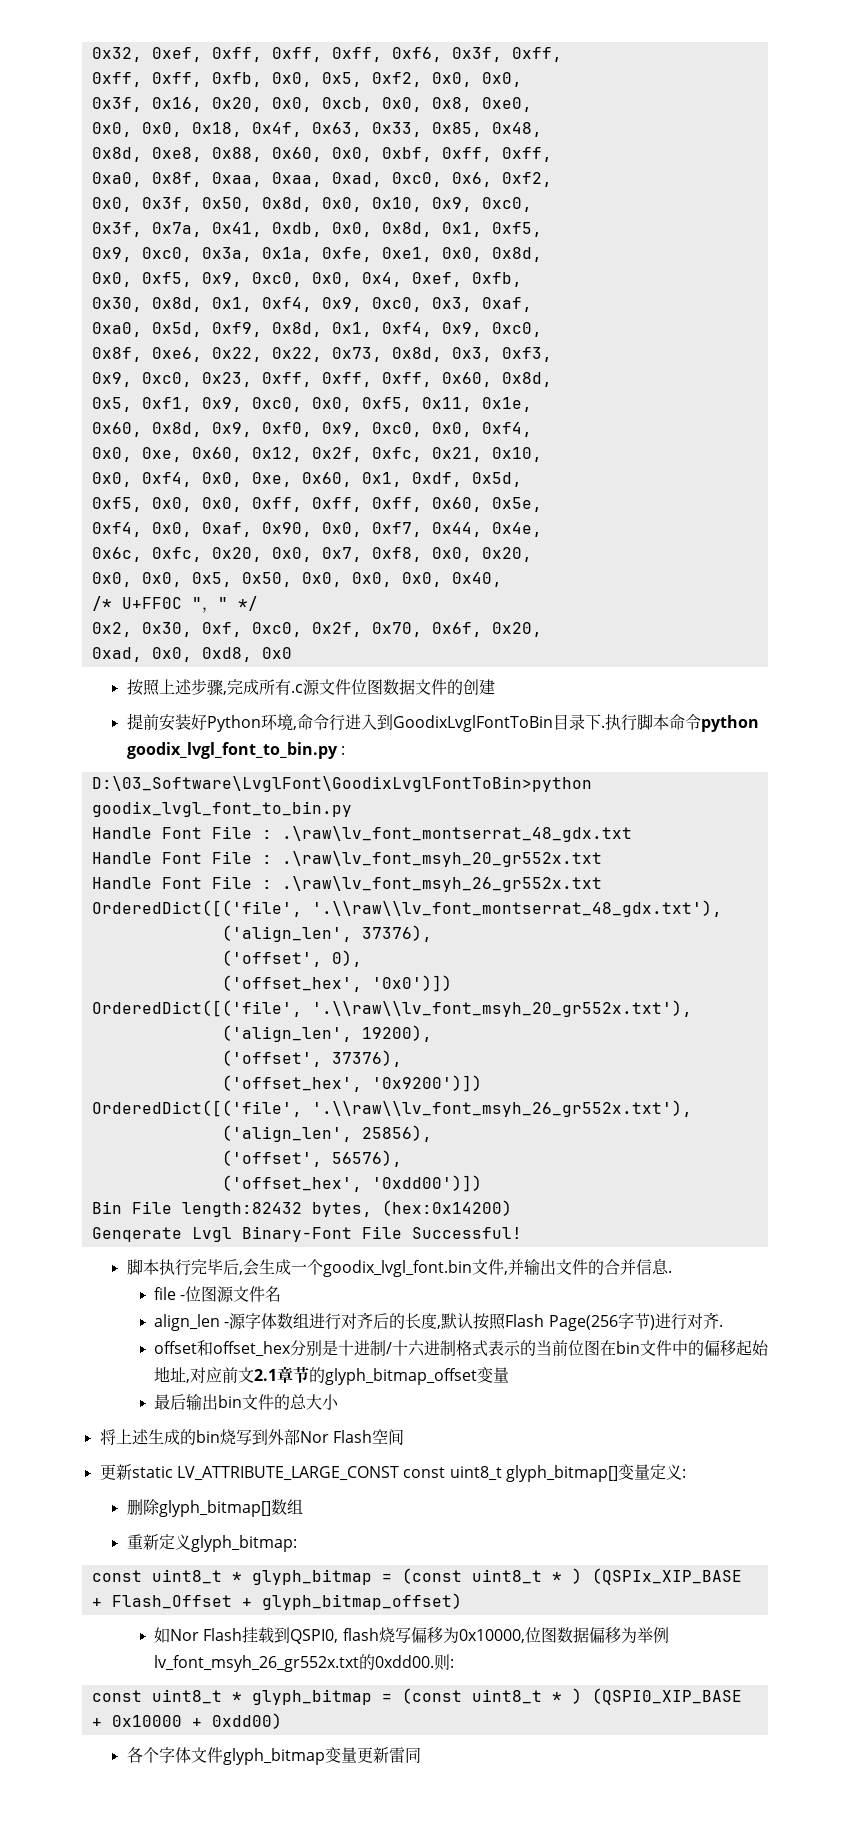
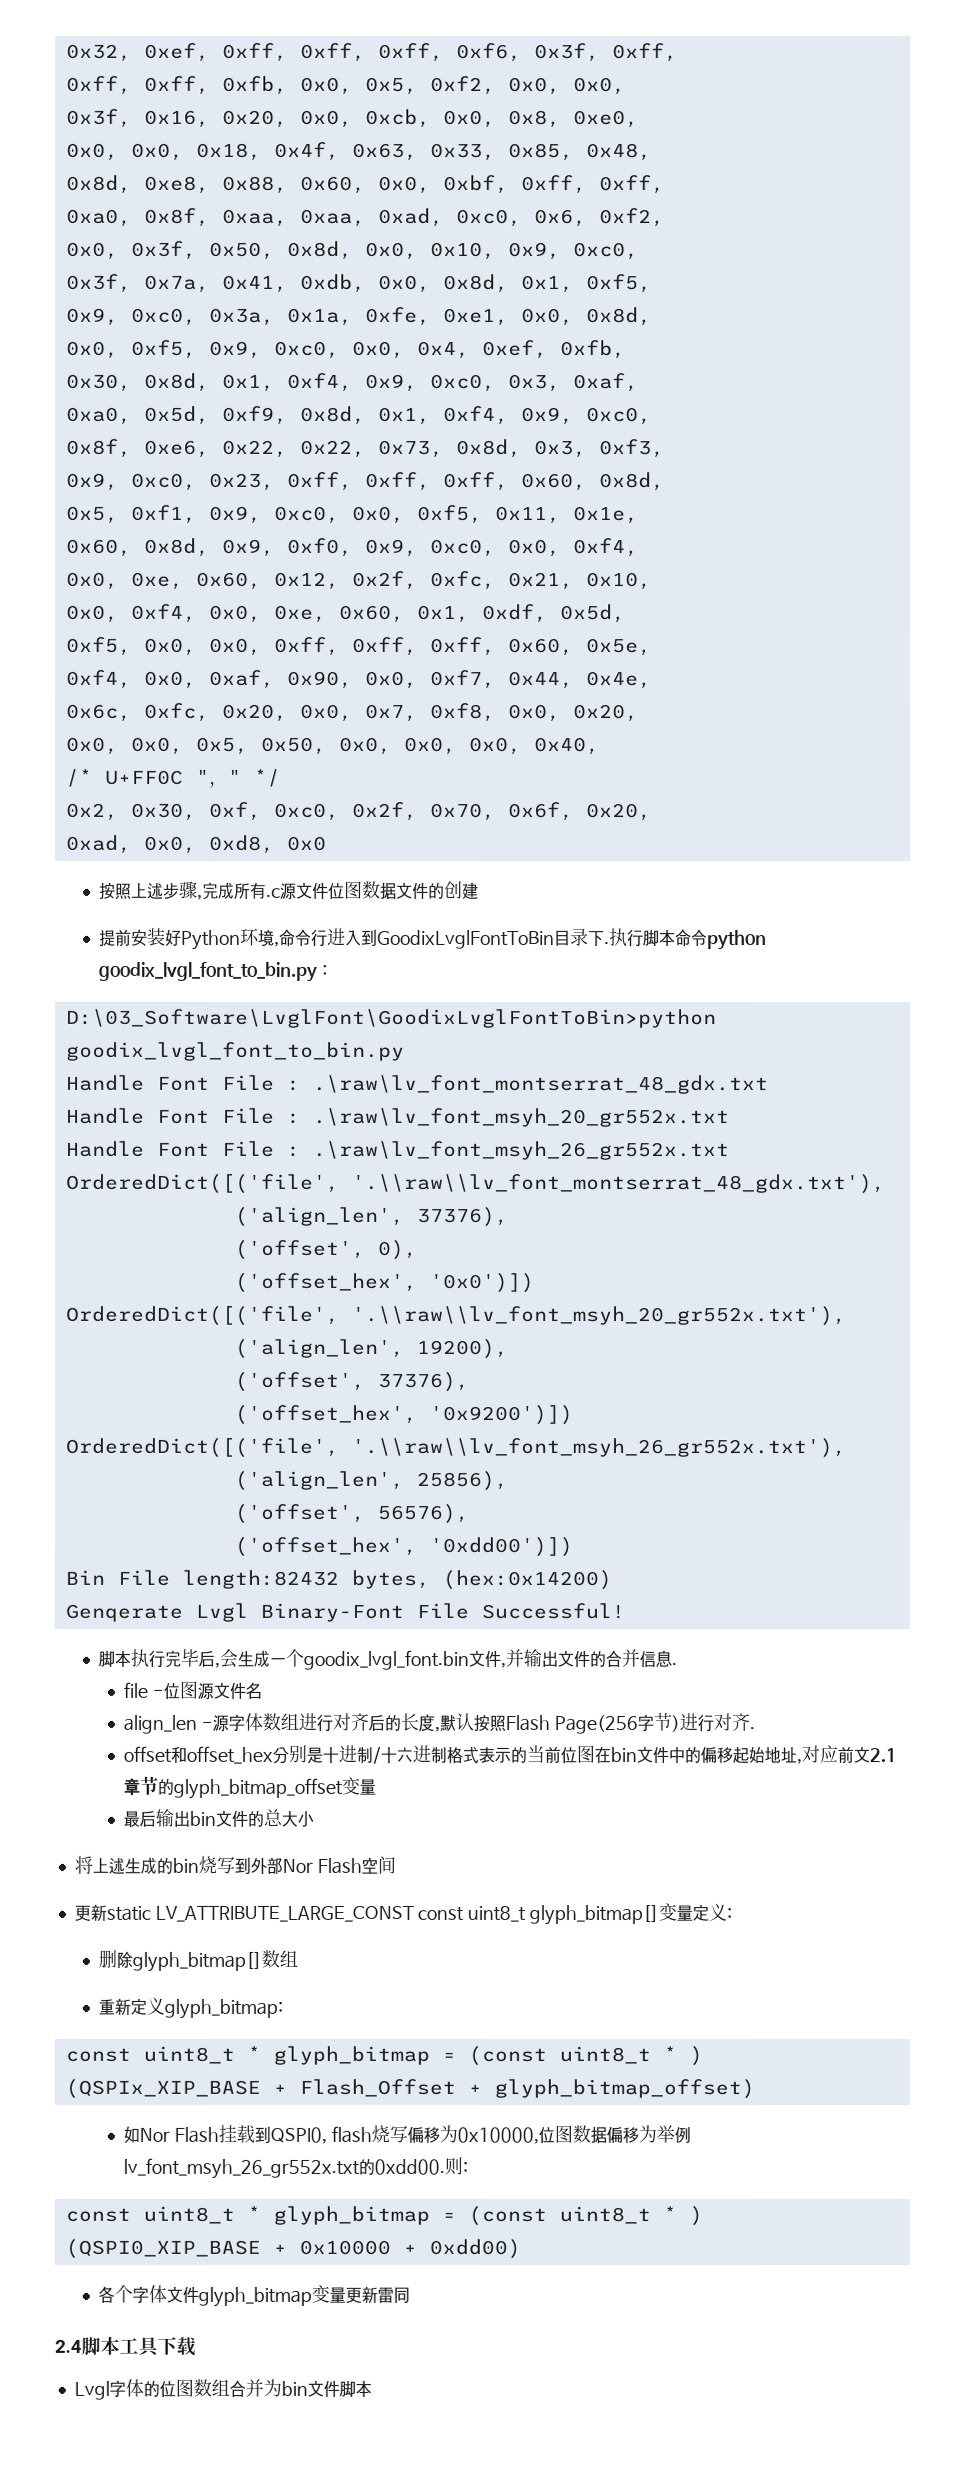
+ 2.4脚本工具下载
+ Lvgl字体的位图数组合并为bin文件脚本

